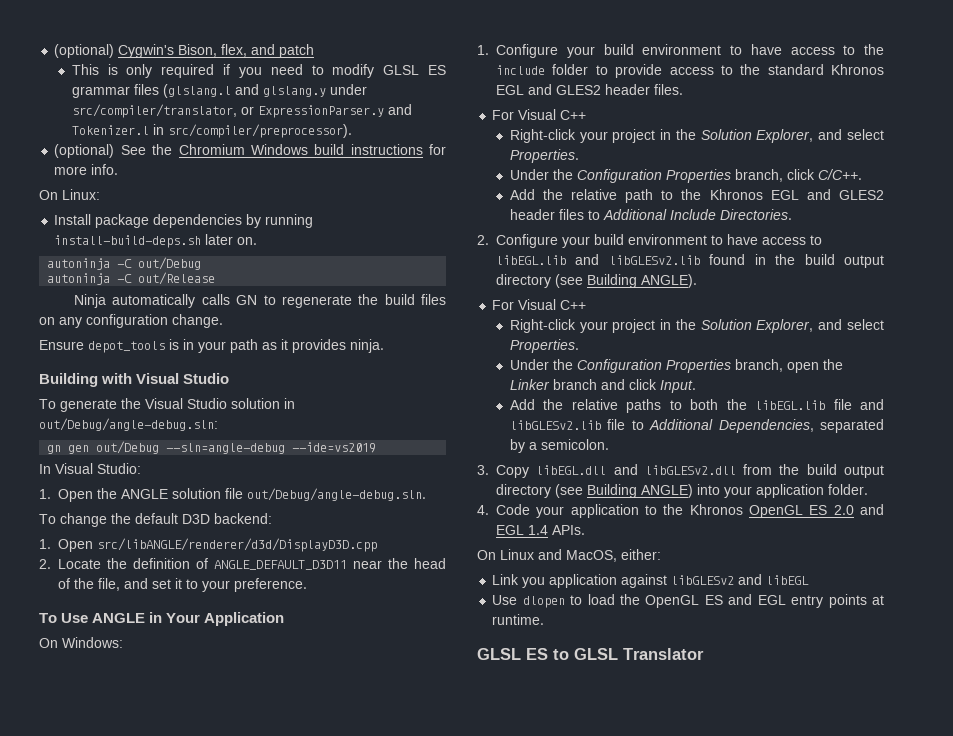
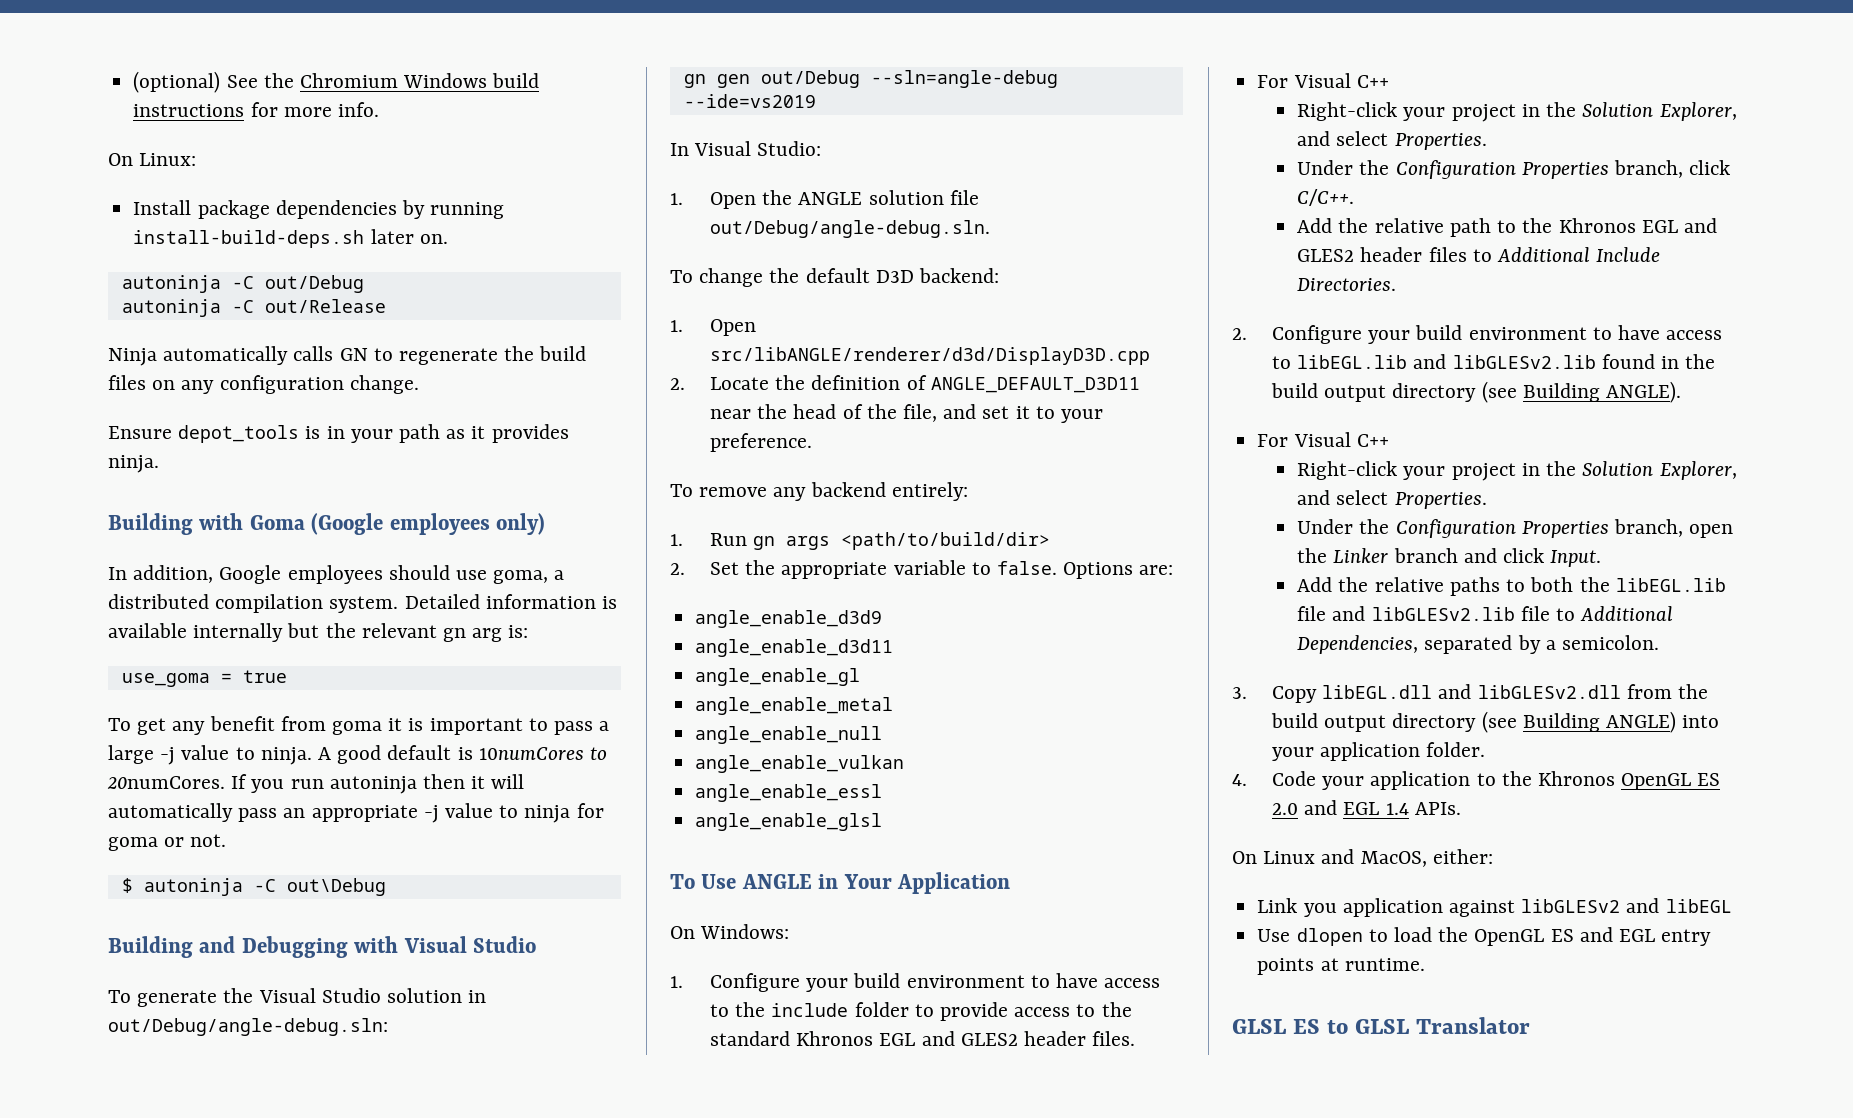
- (optional) Cygwin's Bison, flex, and patch
- This is only required if you need to modify GLSL ES grammar files (glslang.l and glslang.y under src/compiler/translator, or ExpressionParser.y and Tokenizer.l in src/compiler/preprocessor).
- Building with Visual Studio
+ Building with Goma (Google employees only)
+ In addition, Google employees should use goma, a distributed compilation system. Detailed information is available internally but the relevant gn arg is:
+ use_goma = true
+ To get any benefit from goma it is important to pass a large -j value to ninja. A good default is 10numCores to 20numCores. If you run autoninja then it will automatically pass an appropriate -j value to ninja for goma or not.
+ $ autoninja -C out\Debug
+ Building and Debugging with Visual Studio
+ To remove any backend entirely:
+ 1. Run gn args <path/to/build/dir>
+ 2. Set the appropriate variable to false. Options are:
+ angle_enable_d3d9
+ angle_enable_d3d11
+ angle_enable_gl
+ angle_enable_metal
+ angle_enable_null
+ angle_enable_vulkan
+ angle_enable_essl
+ angle_enable_glsl

